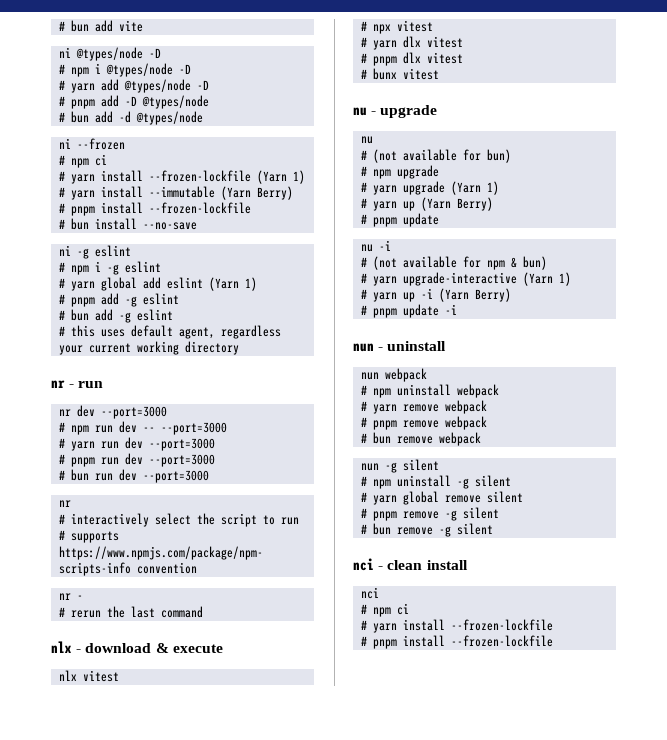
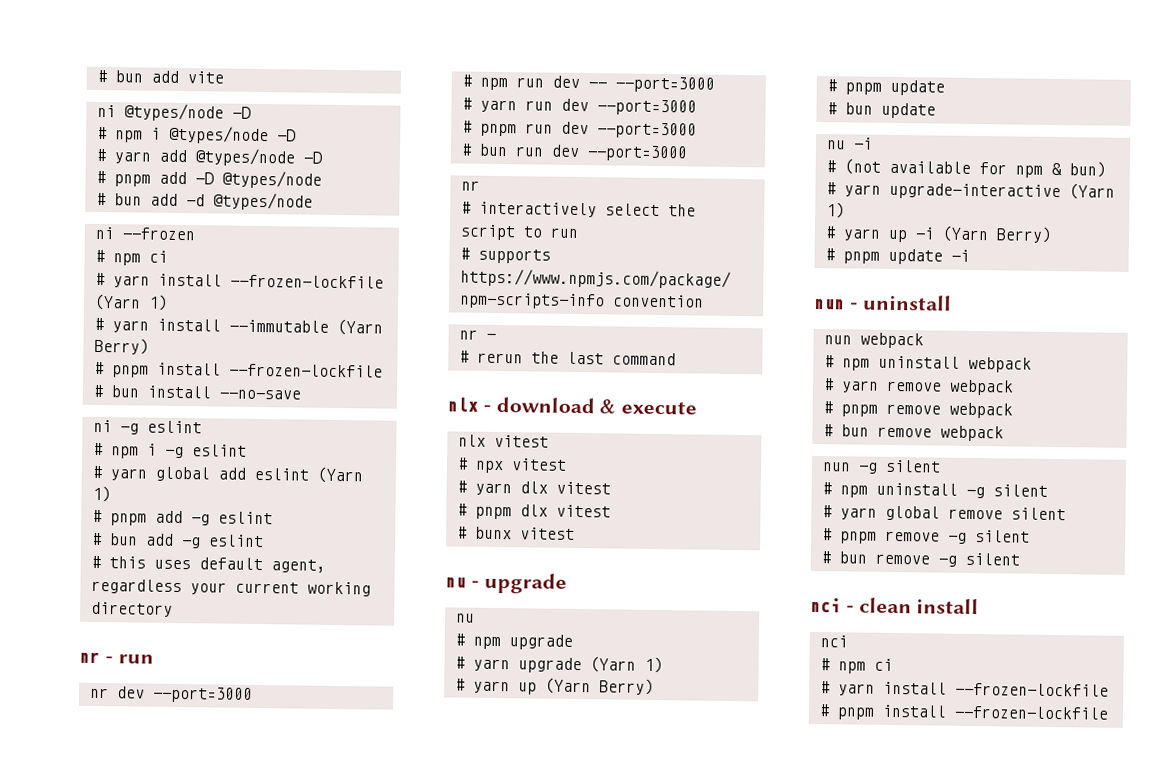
- # (not available for bun)
+ # bun update

